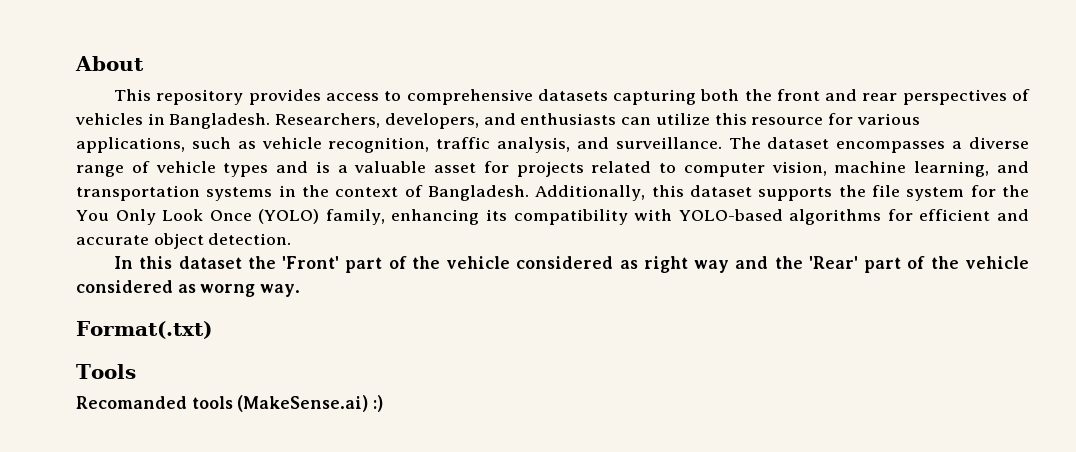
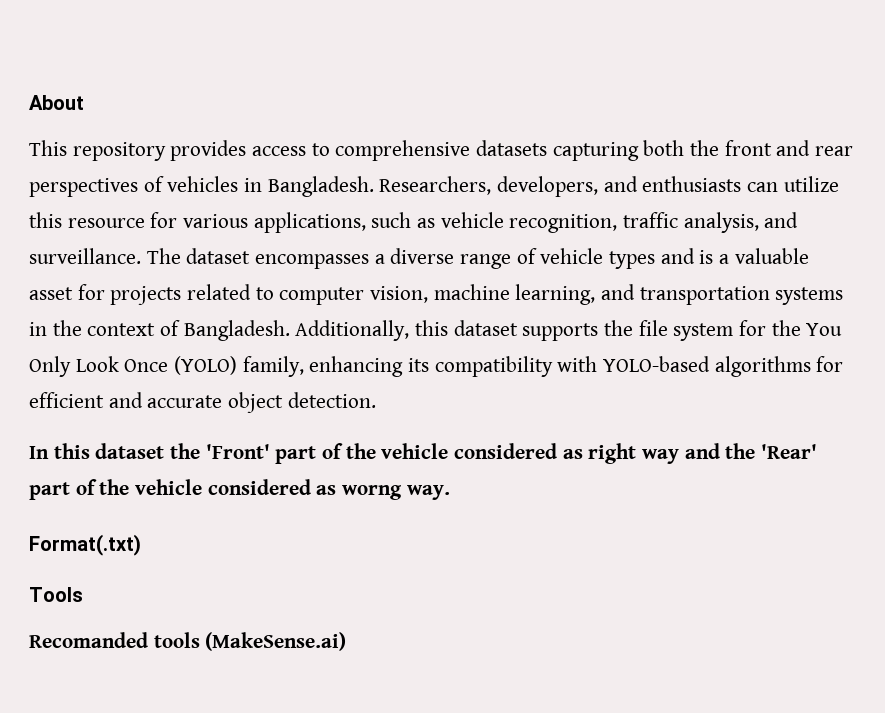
- Recomanded tools (MakeSense.ai) :)
+ Recomanded tools (MakeSense.ai)

